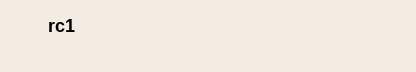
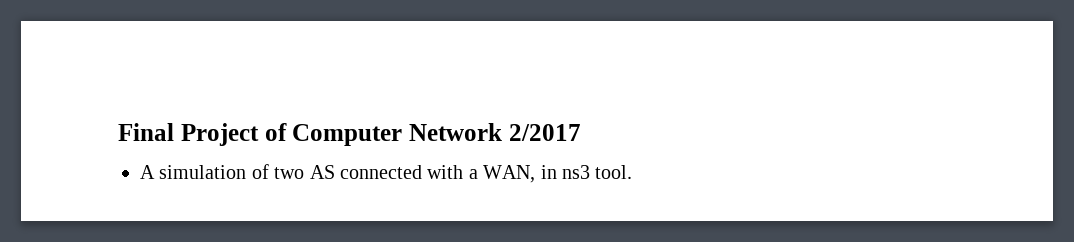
- rc1
+ Final Project of Computer Network 2/2017
+ A simulation of two AS connected with a WAN, in ns3 tool.

